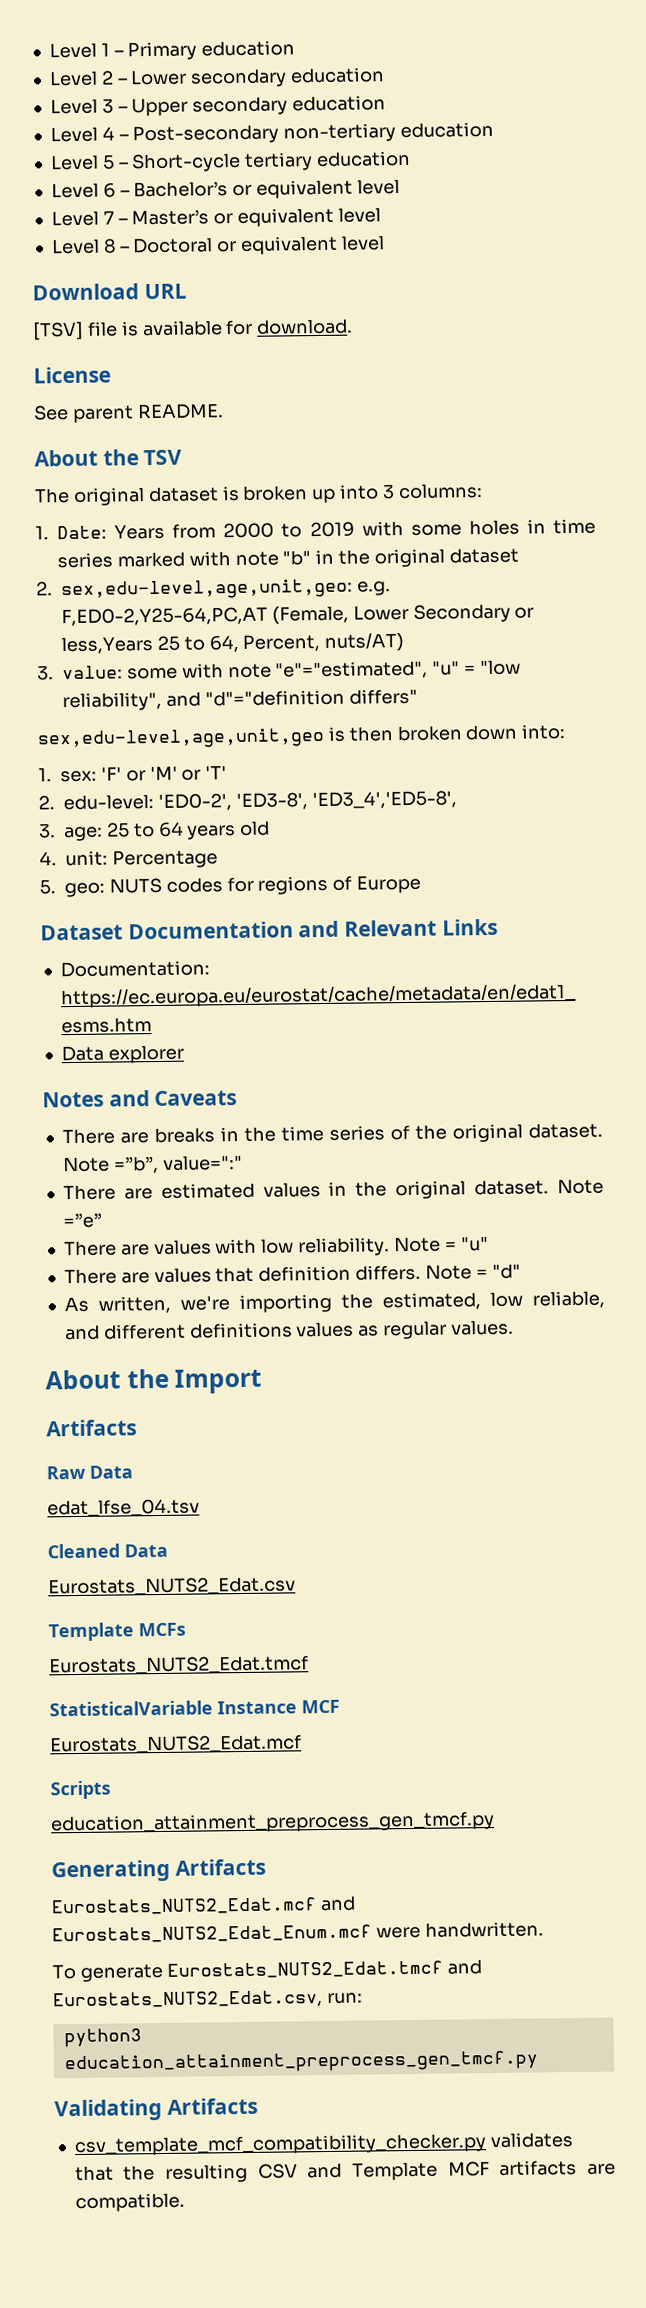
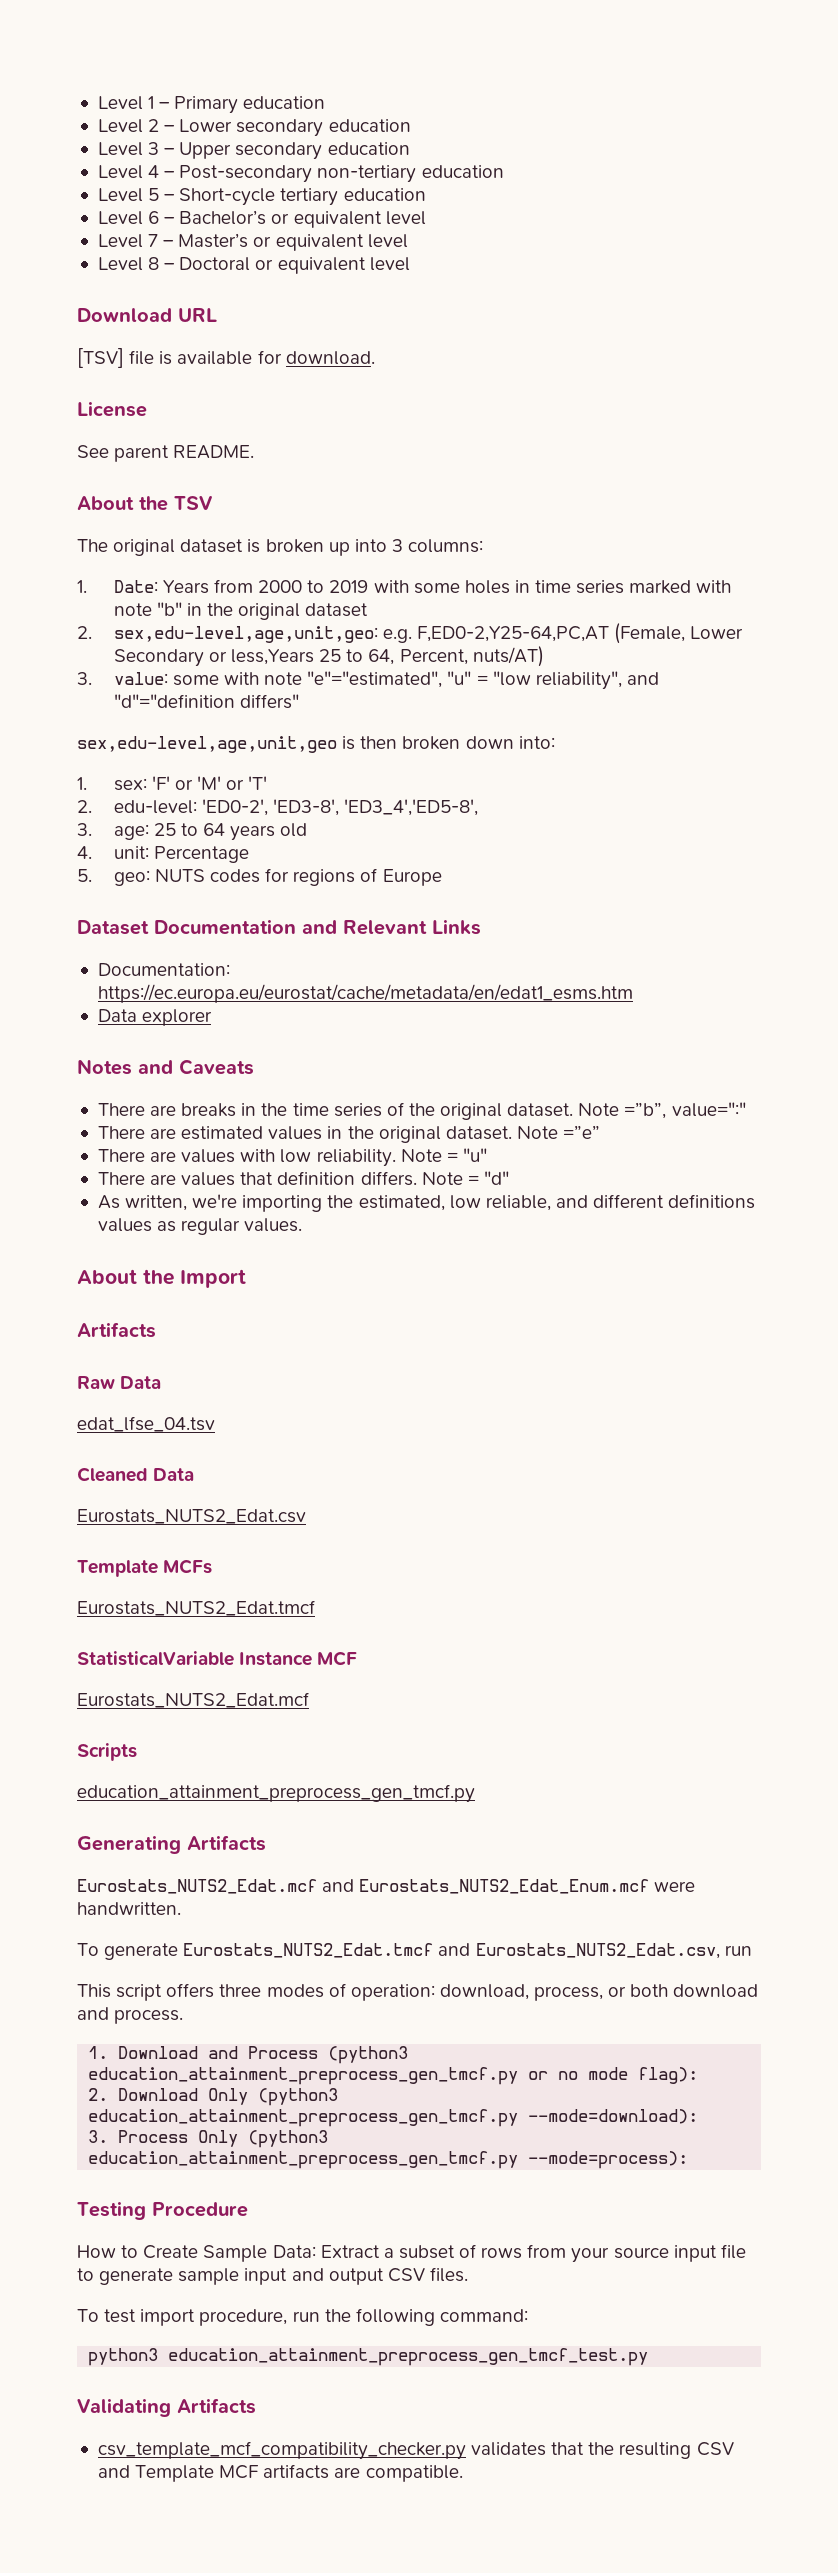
- To generate Eurostats_NUTS2_Edat.tmcf and Eurostats_NUTS2_Edat.csv, run:
+ To generate Eurostats_NUTS2_Edat.tmcf and Eurostats_NUTS2_Edat.csv, run
+ This script offers three modes of operation: download, process, or both download and process.
+ 1. Download and Process (python3 education_attainment_preprocess_gen_tmcf.py or no mode flag):
+ 2. Download Only (python3 education_attainment_preprocess_gen_tmcf.py --mode=download):
+ 3. Process Only (python3 education_attainment_preprocess_gen_tmcf.py --mode=process):
+ Testing Procedure
+ How to Create Sample Data: Extract a subset of rows from your source input file to generate sample input and output CSV files.
+ To test import procedure, run the following command:
- python3 education_attainment_preprocess_gen_tmcf.py
+ python3 education_attainment_preprocess_gen_tmcf_test.py

